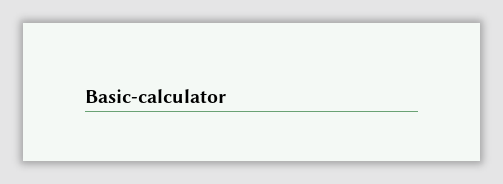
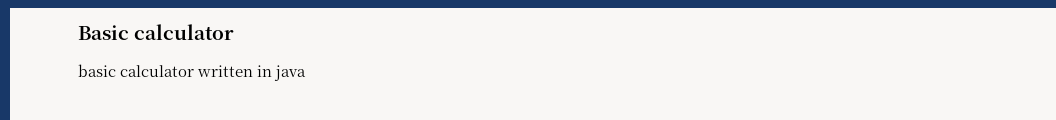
- Basic-calculator
+ Basic calculator
+ basic calculator written in java

